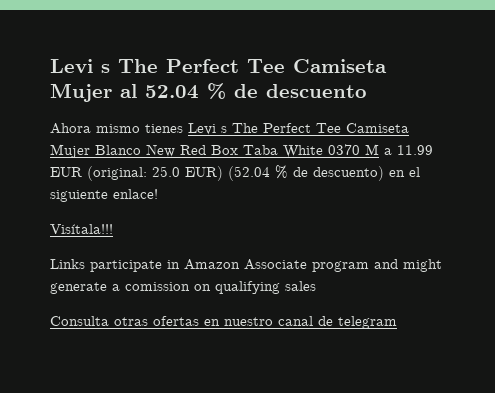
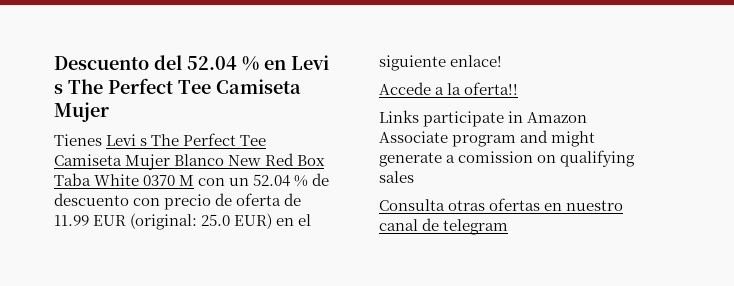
- Levi s The Perfect Tee Camiseta Mujer al 52.04 % de descuento
- Ahora mismo tienes Levi s The Perfect Tee Camiseta Mujer Blanco New Red Box Taba White 0370 M a 11.99 EUR (original: 25.0 EUR) (52.04 % de descuento) en el siguiente enlace!
+ Descuento del 52.04 % en Levi s The Perfect Tee Camiseta Mujer
+ Tienes Levi s The Perfect Tee Camiseta Mujer Blanco New Red Box Taba White 0370 M con un 52.04 % de descuento con precio de oferta de 11.99 EUR (original: 25.0 EUR) en el siguiente enlace!
- Visítala!!!
+ Accede a la oferta!!

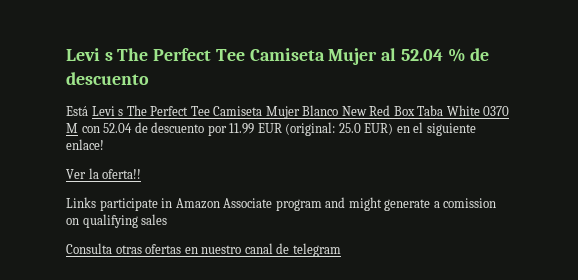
- Descuento del 52.04 % en Levi s The Perfect Tee Camiseta Mujer
- Tienes Levi s The Perfect Tee Camiseta Mujer Blanco New Red Box Taba White 0370 M con un 52.04 % de descuento con precio de oferta de 11.99 EUR (original: 25.0 EUR) en el siguiente enlace!
+ Levi s The Perfect Tee Camiseta Mujer al 52.04 % de descuento
+ Está Levi s The Perfect Tee Camiseta Mujer Blanco New Red Box Taba White 0370 M con 52.04 de descuento por 11.99 EUR (original: 25.0 EUR) en el siguiente enlace!
- Accede a la oferta!!
+ Ver la oferta!!

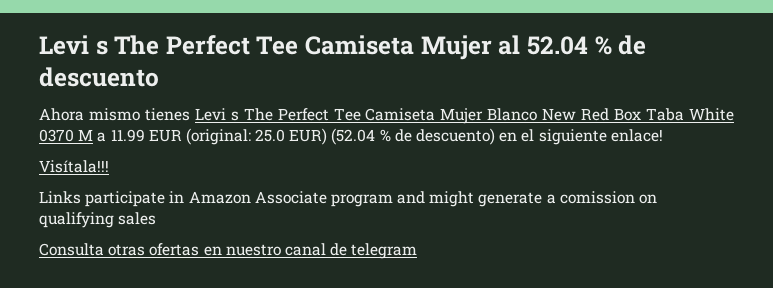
- Está Levi s The Perfect Tee Camiseta Mujer Blanco New Red Box Taba White 0370 M con 52.04 de descuento por 11.99 EUR (original: 25.0 EUR) en el siguiente enlace!
+ Ahora mismo tienes Levi s The Perfect Tee Camiseta Mujer Blanco New Red Box Taba White 0370 M a 11.99 EUR (original: 25.0 EUR) (52.04 % de descuento) en el siguiente enlace!
- Ver la oferta!!
+ Visítala!!!

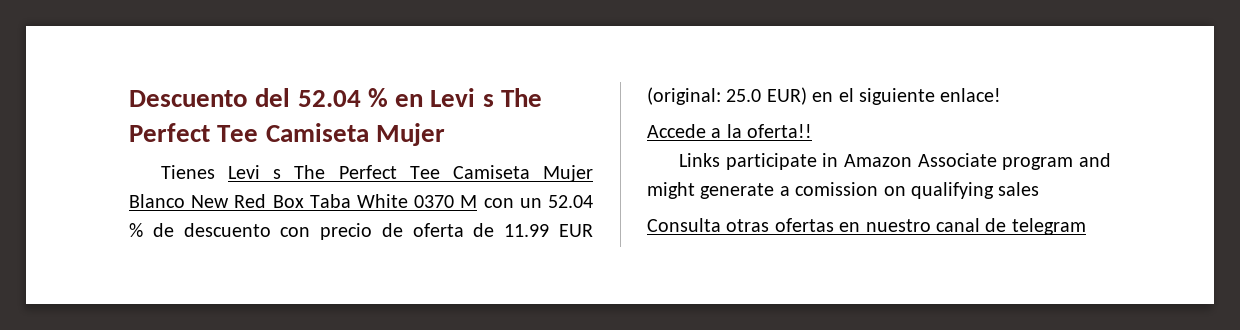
- Levi s The Perfect Tee Camiseta Mujer al 52.04 % de descuento
- Ahora mismo tienes Levi s The Perfect Tee Camiseta Mujer Blanco New Red Box Taba White 0370 M a 11.99 EUR (original: 25.0 EUR) (52.04 % de descuento) en el siguiente enlace!
+ Descuento del 52.04 % en Levi s The Perfect Tee Camiseta Mujer
+ Tienes Levi s The Perfect Tee Camiseta Mujer Blanco New Red Box Taba White 0370 M con un 52.04 % de descuento con precio de oferta de 11.99 EUR (original: 25.0 EUR) en el siguiente enlace!
- Visítala!!!
+ Accede a la oferta!!

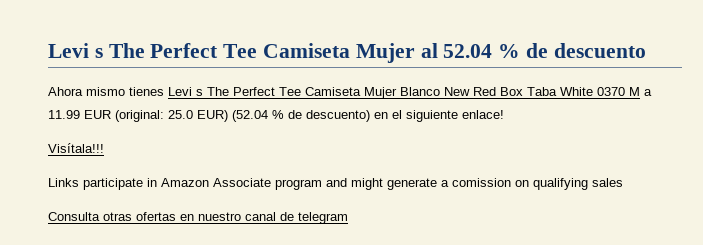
- Descuento del 52.04 % en Levi s The Perfect Tee Camiseta Mujer
- Tienes Levi s The Perfect Tee Camiseta Mujer Blanco New Red Box Taba White 0370 M con un 52.04 % de descuento con precio de oferta de 11.99 EUR (original: 25.0 EUR) en el siguiente enlace!
+ Levi s The Perfect Tee Camiseta Mujer al 52.04 % de descuento
+ Ahora mismo tienes Levi s The Perfect Tee Camiseta Mujer Blanco New Red Box Taba White 0370 M a 11.99 EUR (original: 25.0 EUR) (52.04 % de descuento) en el siguiente enlace!
- Accede a la oferta!!
+ Visítala!!!

